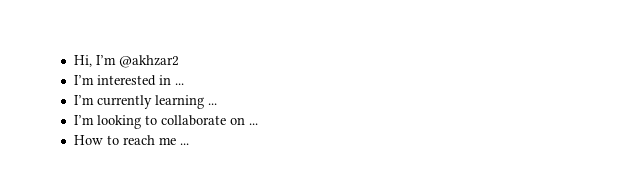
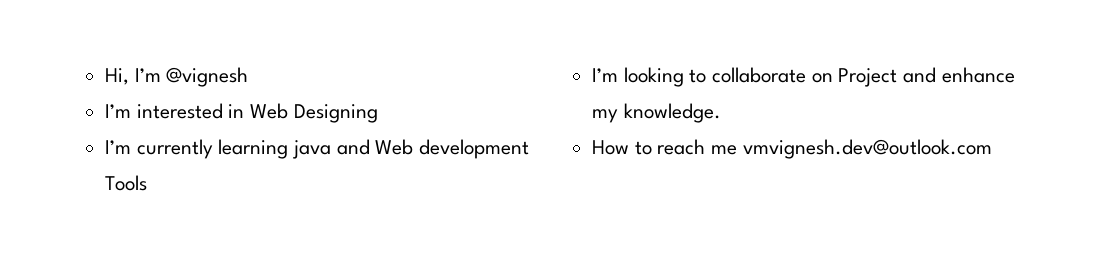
- Hi, I’m @akhzar2
+ Hi, I’m @vignesh
- I’m interested in ...
+ I’m interested in Web Designing
- I’m currently learning ...
+ I’m currently learning java and Web development Tools
- I’m looking to collaborate on ...
+ I’m looking to collaborate on Project and enhance my knowledge.
- How to reach me ...
+ How to reach me vmvignesh.dev@outlook.com

